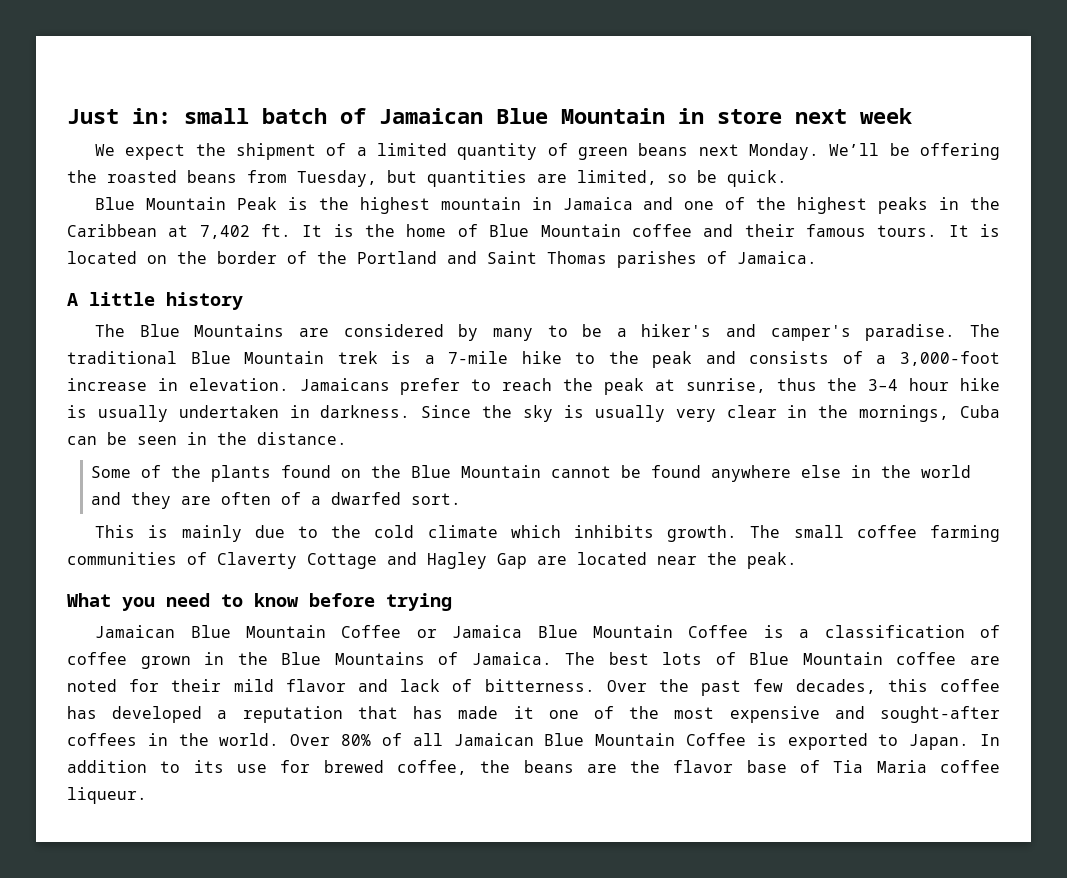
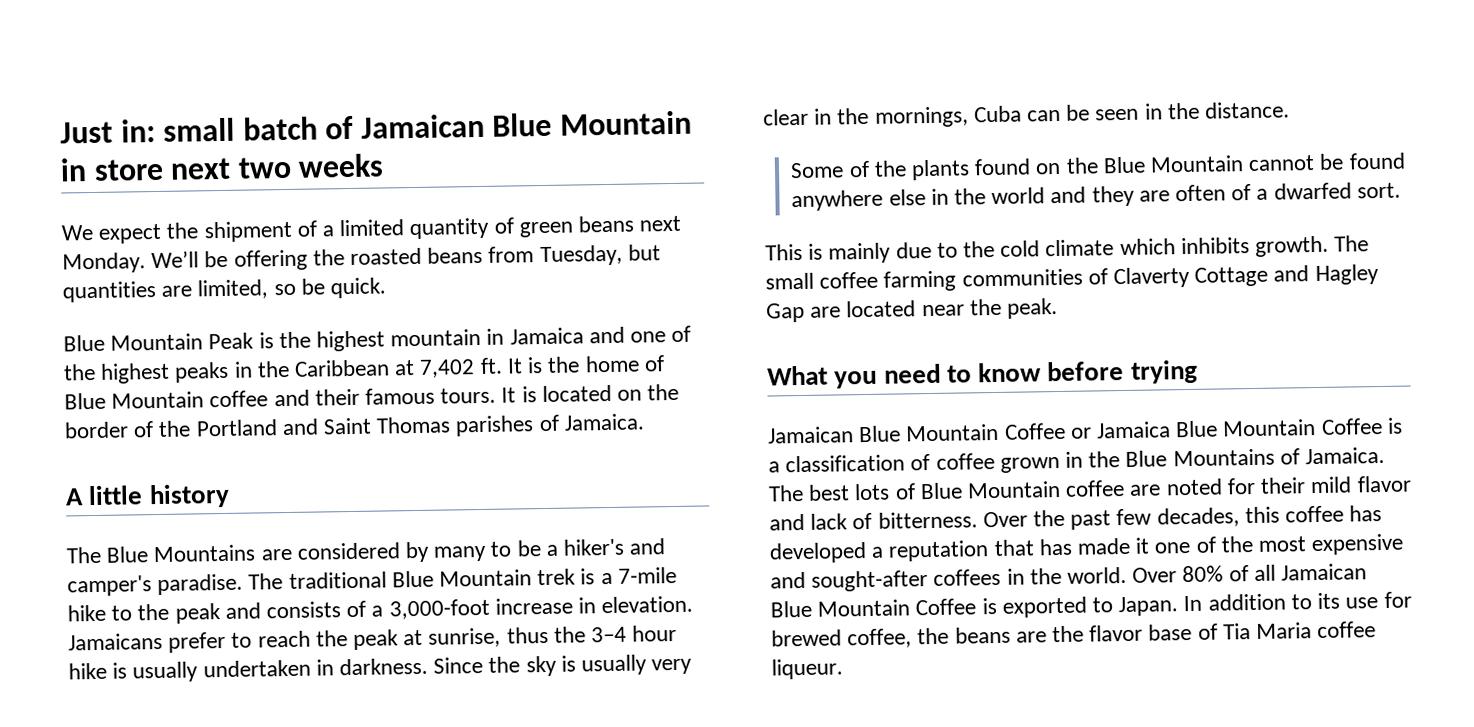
- Just in: small batch of Jamaican Blue Mountain in store next week
+ Just in: small batch of Jamaican Blue Mountain in store next two weeks

